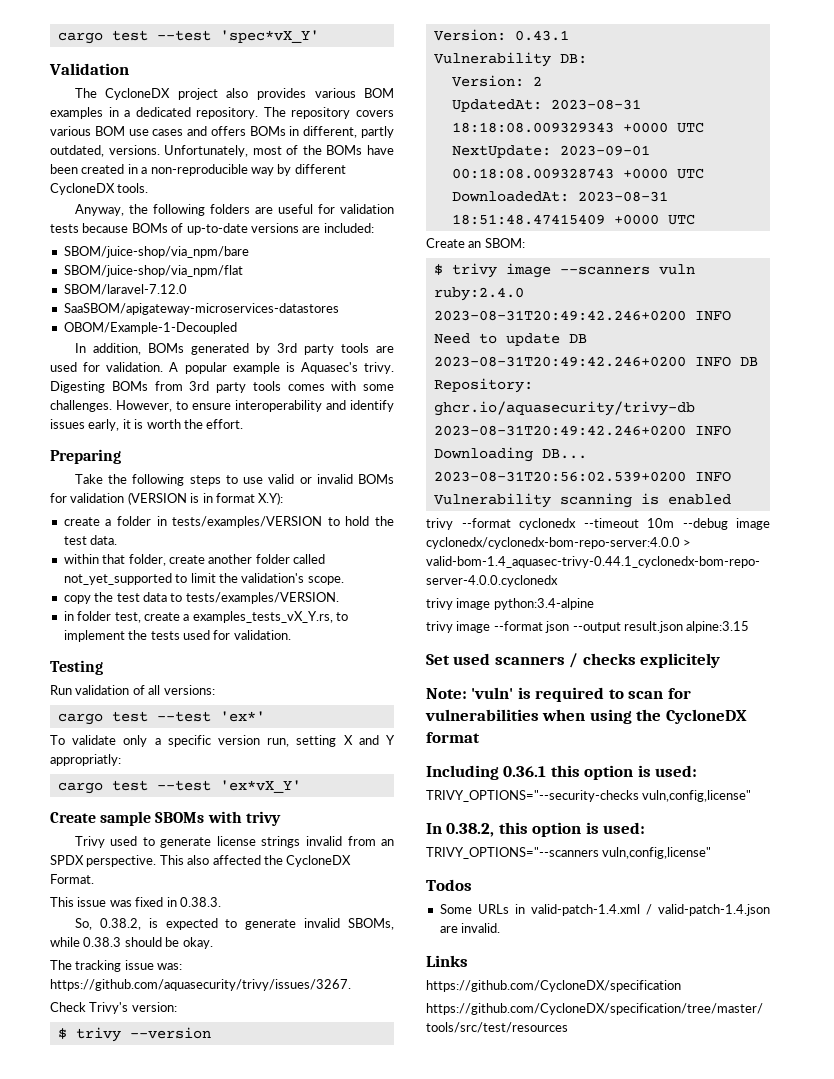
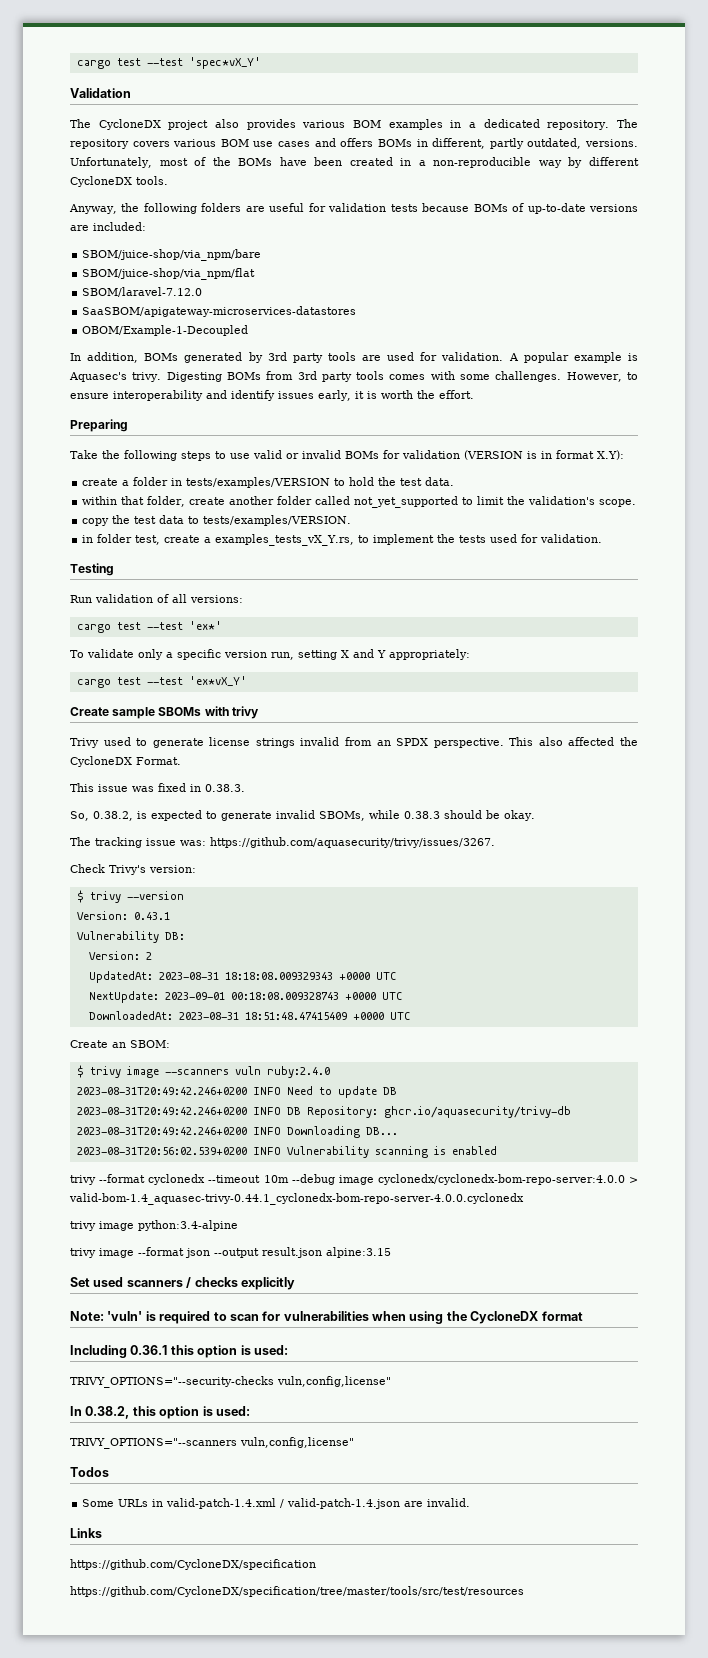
- To validate only a specific version run, setting X and Y appropriatly:
+ To validate only a specific version run, setting X and Y appropriately:
- Set used scanners / checks explicitely
+ Set used scanners / checks explicitly

